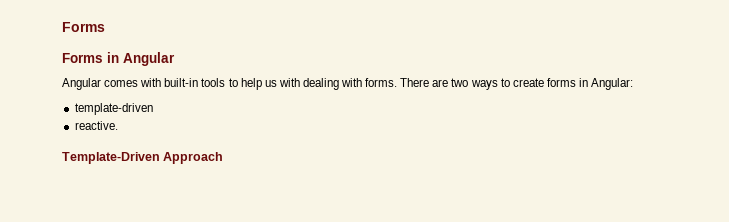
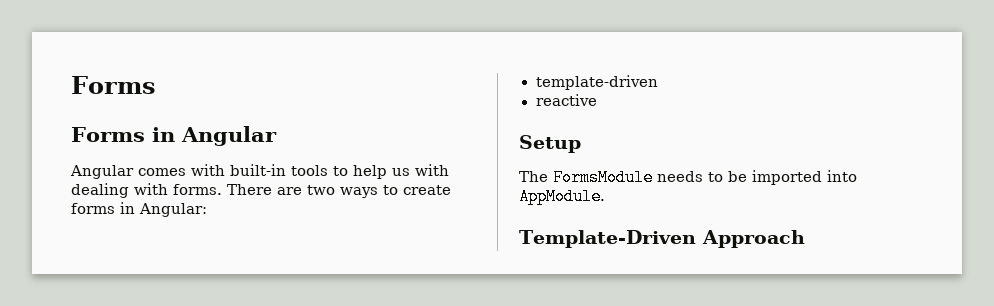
- reactive.
+ reactive
+ Setup
+ The FormsModule needs to be imported into AppModule.

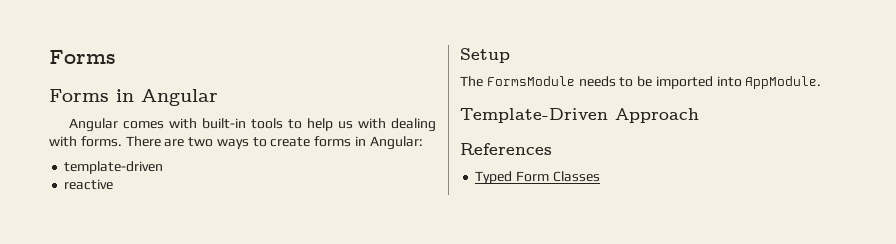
+ References
+ Typed Form Classes

